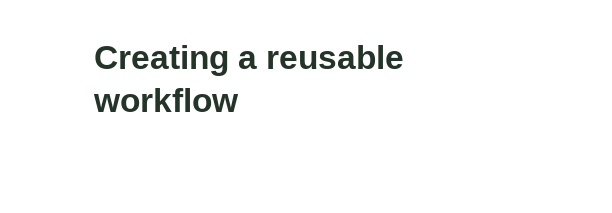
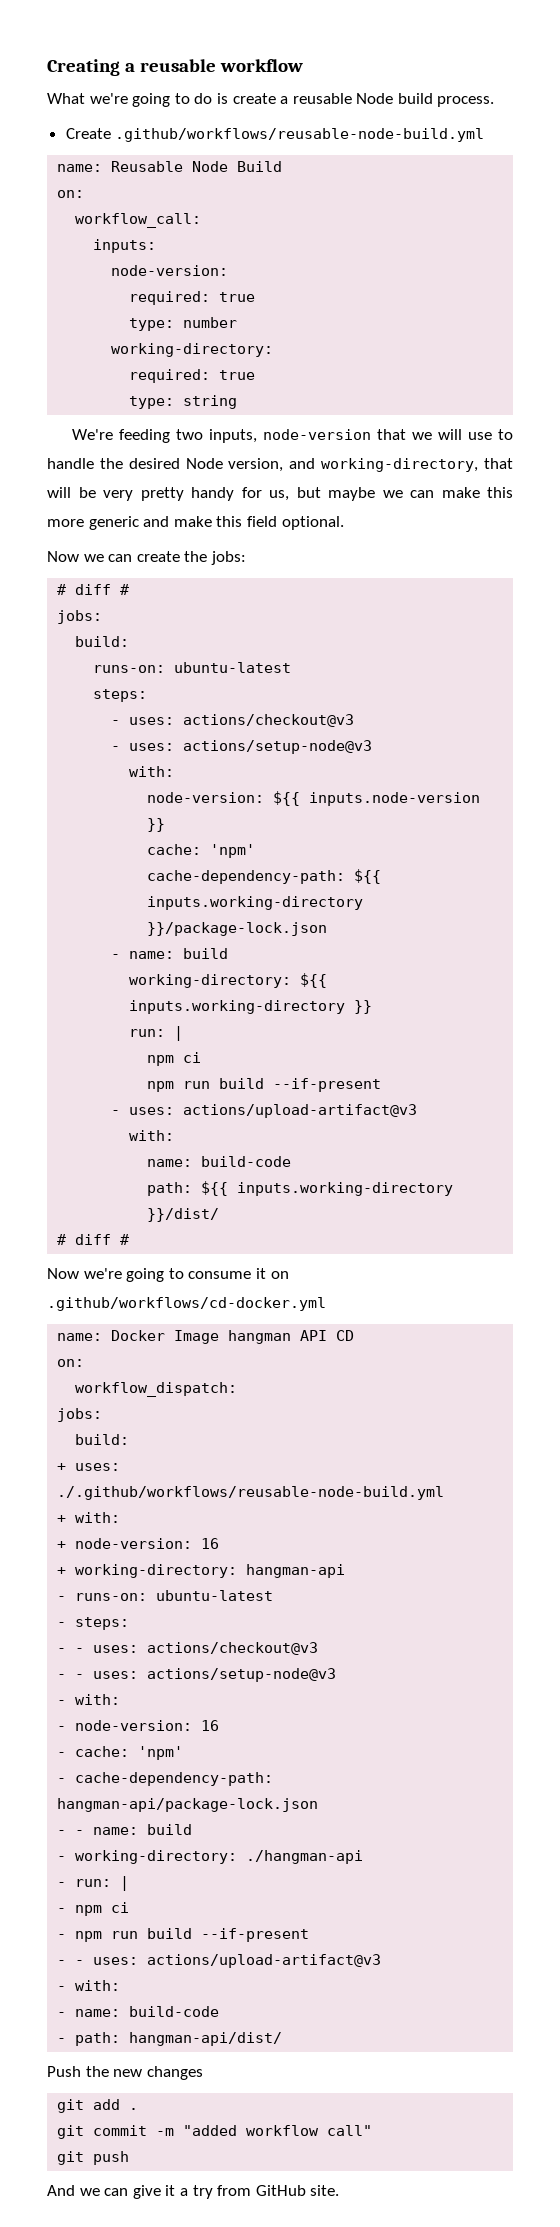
+ What we're going to do is create a reusable Node build process.
+ Create .github/workflows/reusable-node-build.yml
+ name: Reusable Node Build
+ on:
+ workflow_call:
+ inputs:
+ node-version:
+ required: true
+ type: number
+ working-directory:
+ required: true
+ type: string
+ We're feeding two inputs, node-version that we will use to handle the desired Node version, and working-directory, that will be very pretty handy for us, but maybe we can make this more generic and make this field optional.
+ Now we can create the jobs:
+ # diff #
+ jobs:
+ build:
+ runs-on: ubuntu-latest
+ steps:
+ - uses: actions/checkout@v3
+ - uses: actions/setup-node@v3
+ with:
+ node-version: ${{ inputs.node-version }}
+ cache: 'npm'
+ cache-dependency-path: ${{ inputs.working-directory }}/package-lock.json
+ - name: build
+ working-directory: ${{ inputs.working-directory }}
+ run: |
+ npm ci
+ npm run build --if-present
+ - uses: actions/upload-artifact@v3
+ with:
+ name: build-code
+ path: ${{ inputs.working-directory }}/dist/
+ # diff #
+ Now we're going to consume it on .github/workflows/cd-docker.yml
+ name: Docker Image hangman API CD
+ on:
+ workflow_dispatch:
+ jobs:
+ build:
+ + uses: ./.github/workflows/reusable-node-build.yml
+ + with:
+ + node-version: 16
+ + working-directory: hangman-api
+ - runs-on: ubuntu-latest
+ - steps:
+ - - uses: actions/checkout@v3
+ - - uses: actions/setup-node@v3
+ - with:
+ - node-version: 16
+ - cache: 'npm'
+ - cache-dependency-path: hangman-api/package-lock.json
+ - - name: build
+ - working-directory: ./hangman-api
+ - run: |
+ - npm ci
+ - npm run build --if-present
+ - - uses: actions/upload-artifact@v3
+ - with:
+ - name: build-code
+ - path: hangman-api/dist/
+ Push the new changes
+ git add .
+ git commit -m "added workflow call"
+ git push
+ And we can give it a try from GitHub site.

